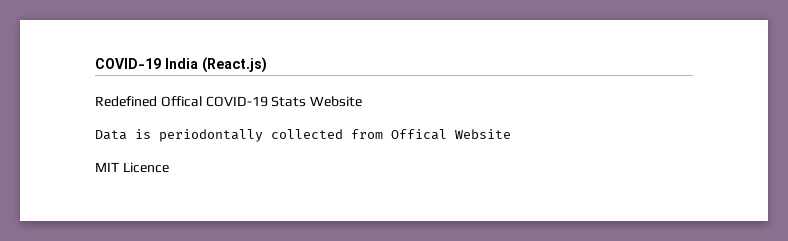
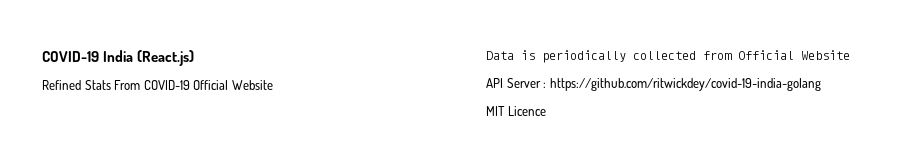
- Redefined Offical COVID-19 Stats Website
+ Refined Stats From COVID-19 Official Website
- Data is periodontally collected from Offical Website
+ Data is periodically collected from Official Website
+ API Server : https://github.com/ritwickdey/covid-19-india-golang

